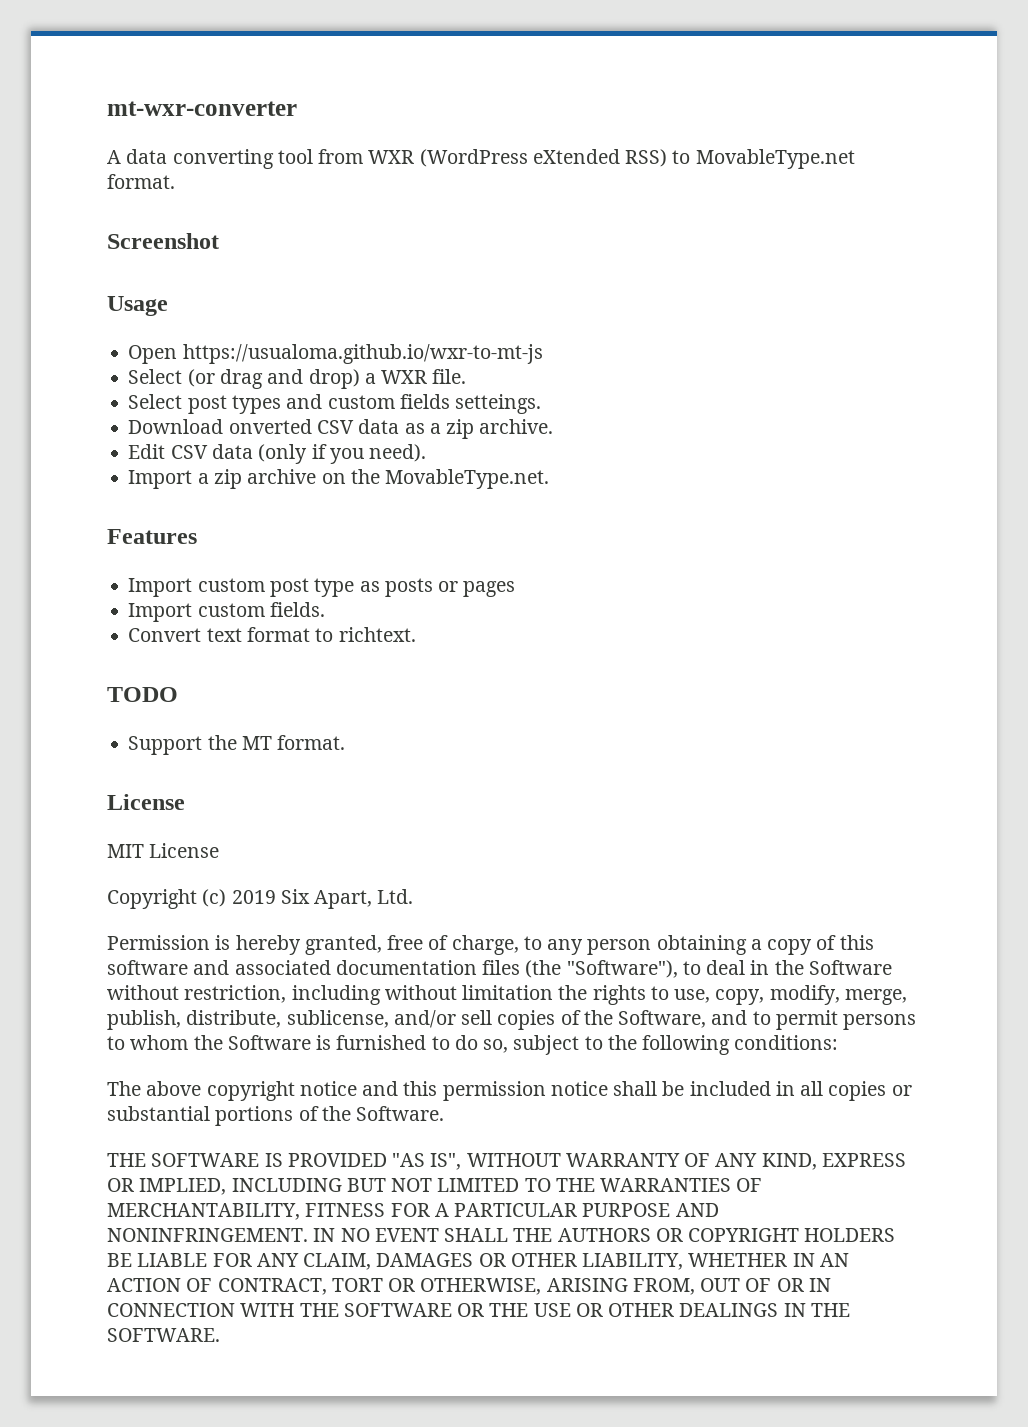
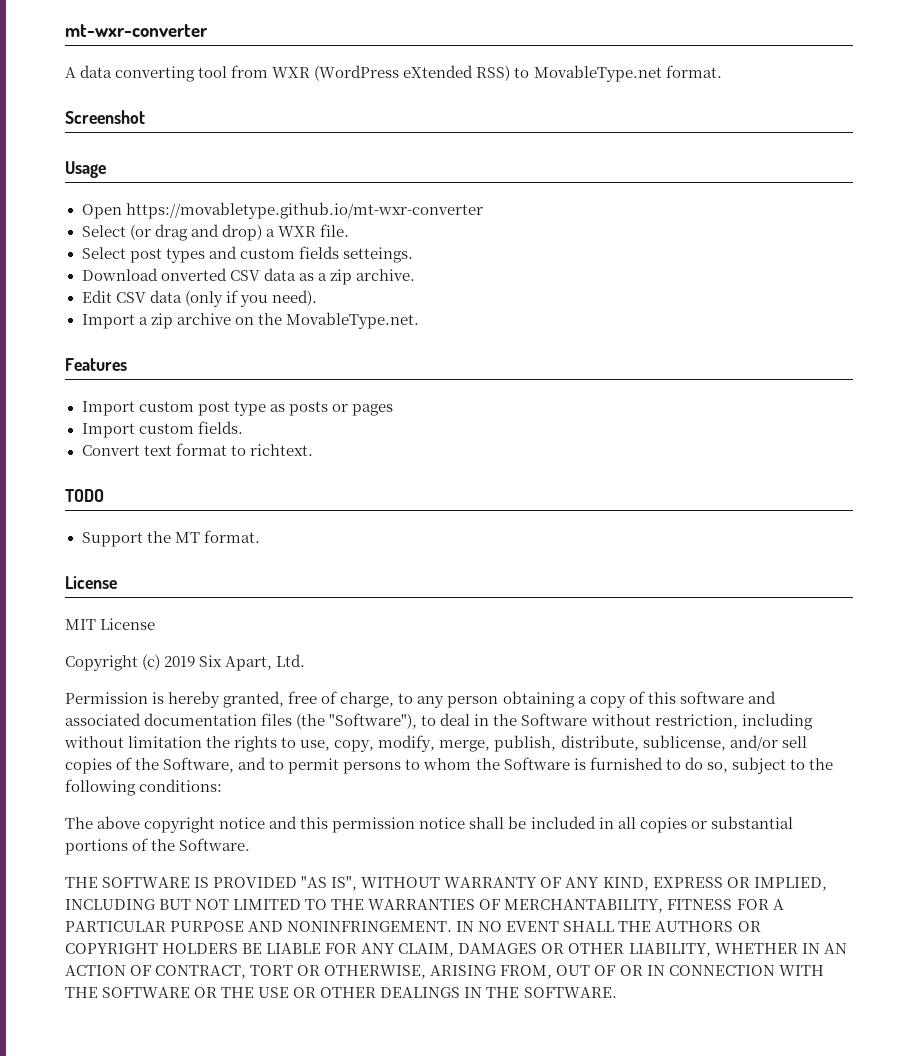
- Open https://usualoma.github.io/wxr-to-mt-js
+ Open https://movabletype.github.io/mt-wxr-converter

